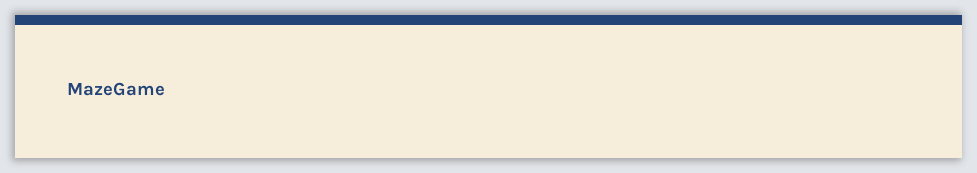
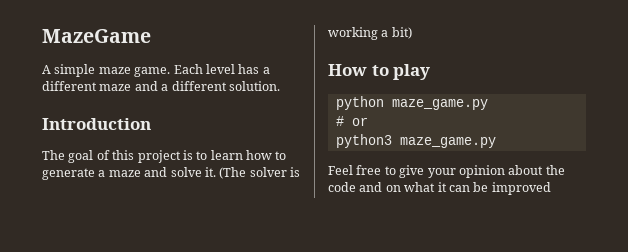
+ A simple maze game. Each level has a different maze and a different solution.
+ Introduction
+ The goal of this project is to learn how to generate a maze and solve it. (The solver is working a bit)
+ How to play
+ python maze_game.py
+ # or
+ python3 maze_game.py
+ Feel free to give your opinion about the code and on what it can be improved

